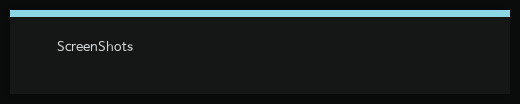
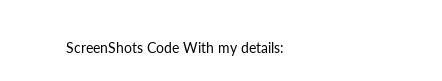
- ScreenShots
+ ScreenShots Code With my details:

